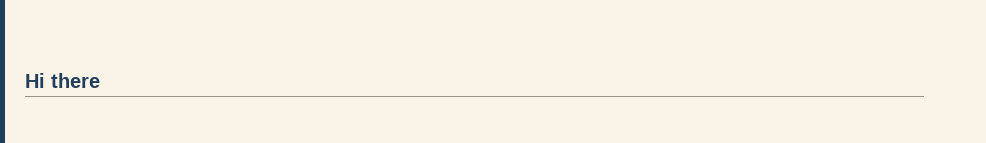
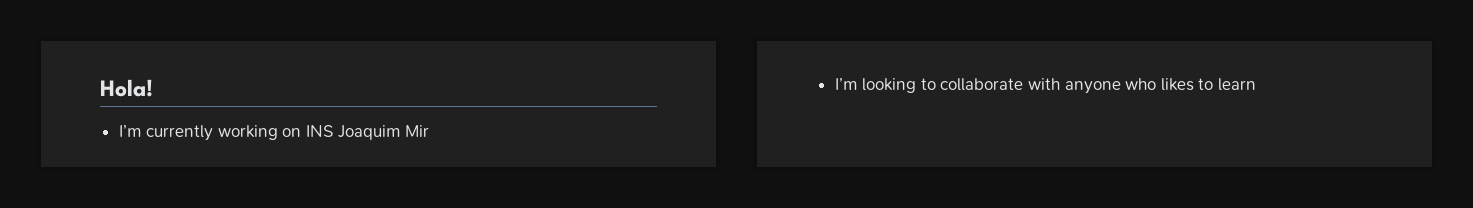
- Hi there
+ Hola!
+ I’m currently working on INS Joaquim Mir
+ I’m looking to collaborate with anyone who likes to learn

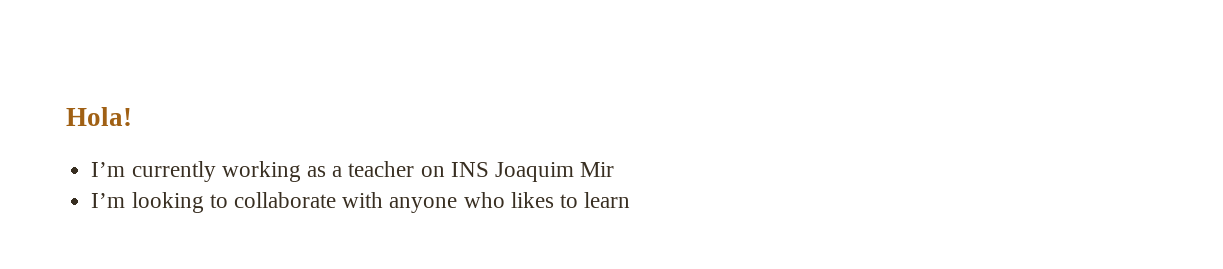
- I’m currently working on INS Joaquim Mir
+ I’m currently working as a teacher on INS Joaquim Mir

